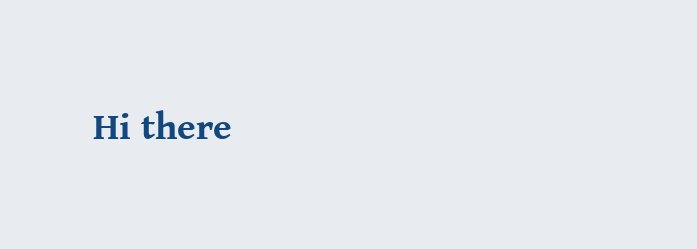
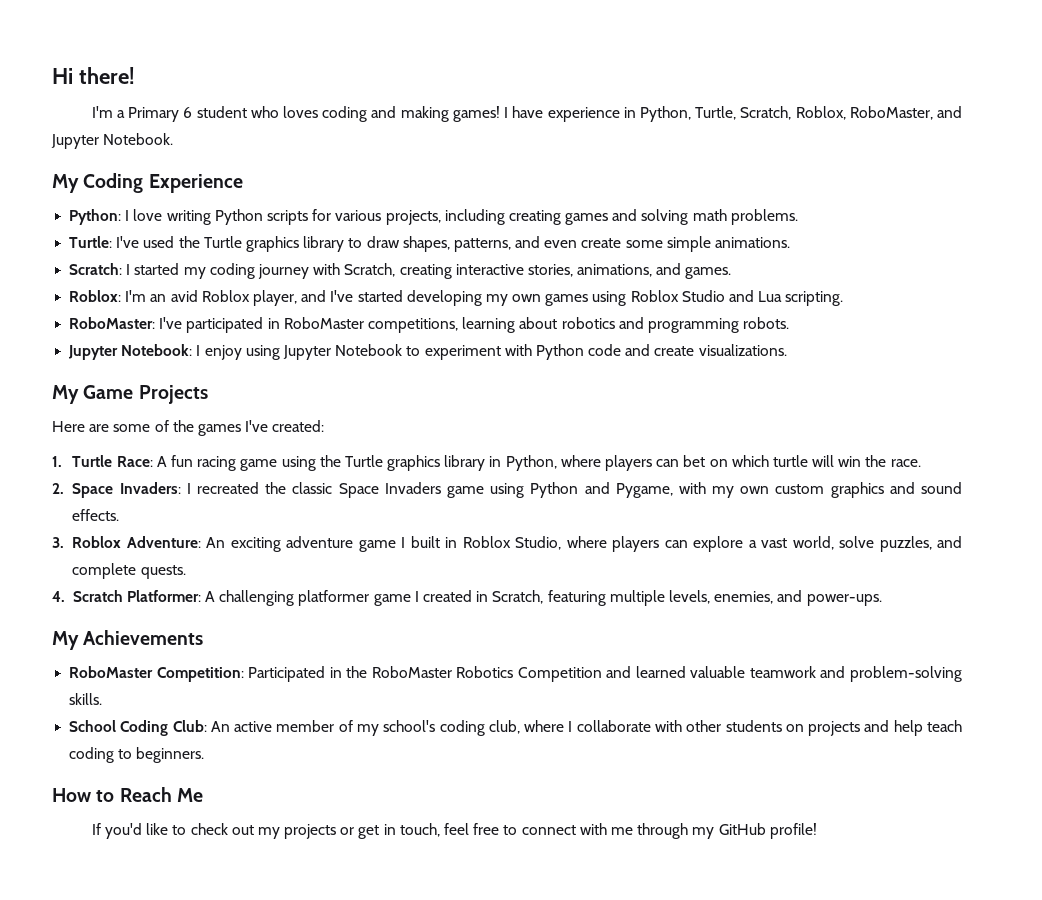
- Hi there
+ Hi there!
+ I'm a Primary 6 student who loves coding and making games! I have experience in Python, Turtle, Scratch, Roblox, RoboMaster, and Jupyter Notebook.
+ My Coding Experience
+ Python: I love writing Python scripts for various projects, including creating games and solving math problems.
+ Turtle: I've used the Turtle graphics library to draw shapes, patterns, and even create some simple animations.
+ Scratch: I started my coding journey with Scratch, creating interactive stories, animations, and games.
+ Roblox: I'm an avid Roblox player, and I've started developing my own games using Roblox Studio and Lua scripting.
+ RoboMaster: I've participated in RoboMaster competitions, learning about robotics and programming robots.
+ Jupyter Notebook: I enjoy using Jupyter Notebook to experiment with Python code and create visualizations.
+ My Game Projects
+ Here are some of the games I've created:
+ 1. Turtle Race: A fun racing game using the Turtle graphics library in Python, where players can bet on which turtle will win the race.
+ 2. Space Invaders: I recreated the classic Space Invaders game using Python and Pygame, with my own custom graphics and sound effects.
+ 3. Roblox Adventure: An exciting adventure game I built in Roblox Studio, where players can explore a vast world, solve puzzles, and complete quests.
+ 4. Scratch Platformer: A challenging platformer game I created in Scratch, featuring multiple levels, enemies, and power-ups.
+ My Achievements
+ RoboMaster Competition: Participated in the RoboMaster Robotics Competition and learned valuable teamwork and problem-solving skills.
+ School Coding Club: An active member of my school's coding club, where I collaborate with other students on projects and help teach coding to beginners.
+ How to Reach Me
+ If you'd like to check out my projects or get in touch, feel free to connect with me through my GitHub profile!

